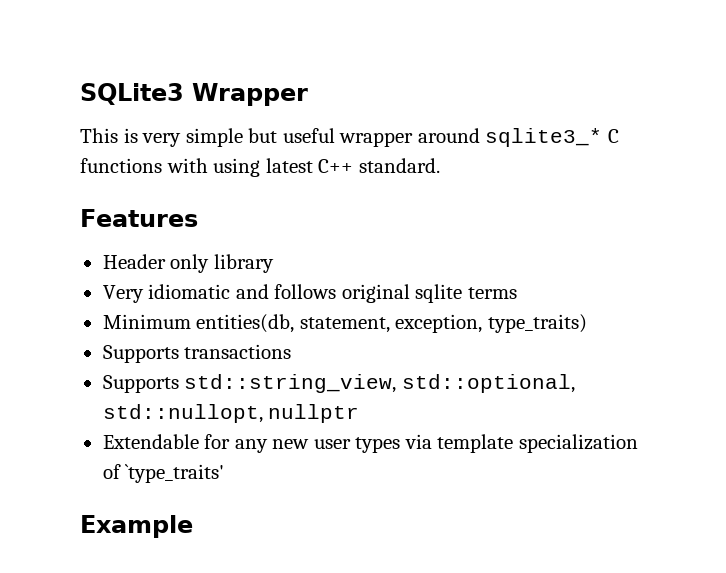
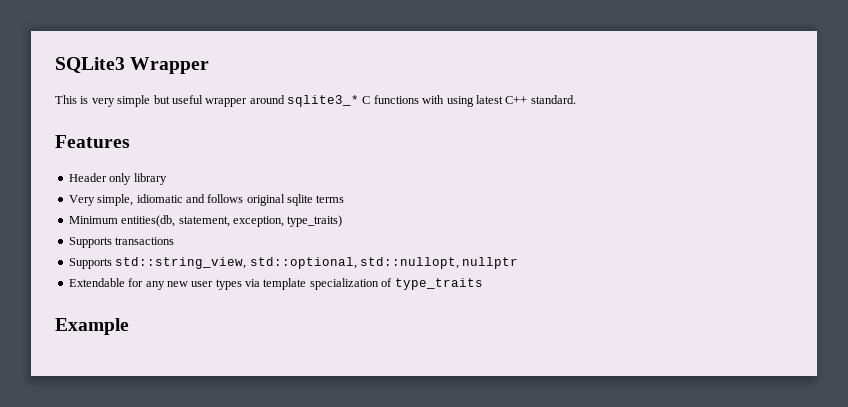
- Very idiomatic and follows original sqlite terms
+ Very simple, idiomatic and follows original sqlite terms
- Extendable for any new user types via template specialization of `type_traits'
+ Extendable for any new user types via template specialization of type_traits

